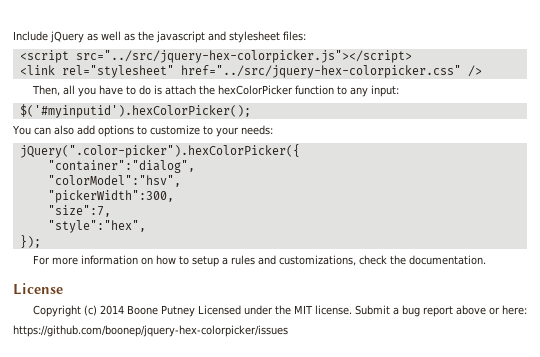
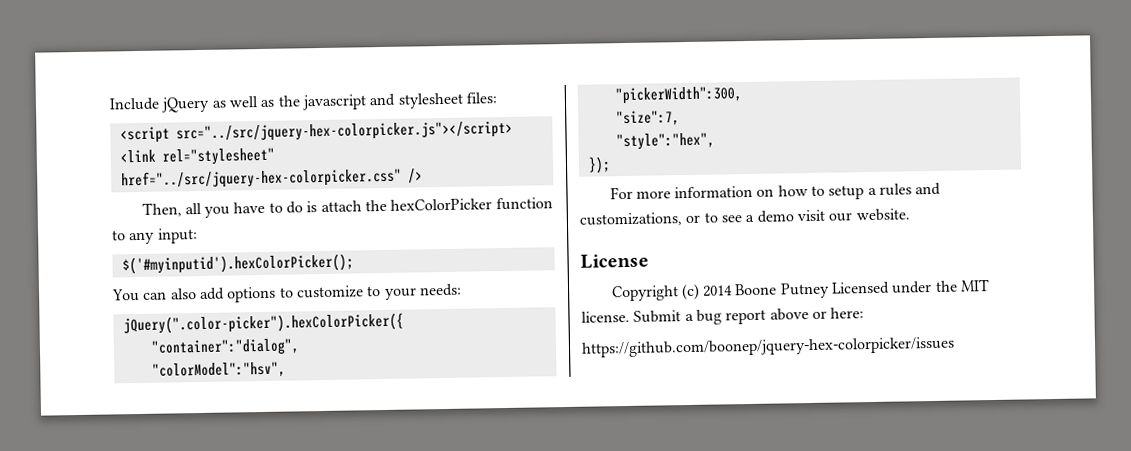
- For more information on how to setup a rules and customizations, check the documentation.
+ For more information on how to setup a rules and customizations, or to see a demo visit our website.

